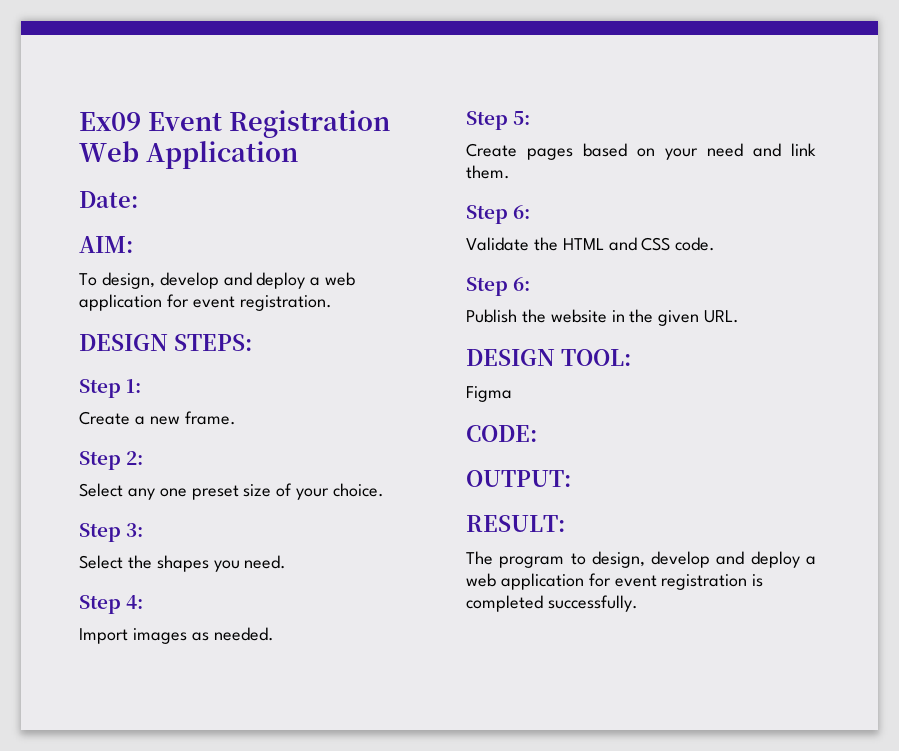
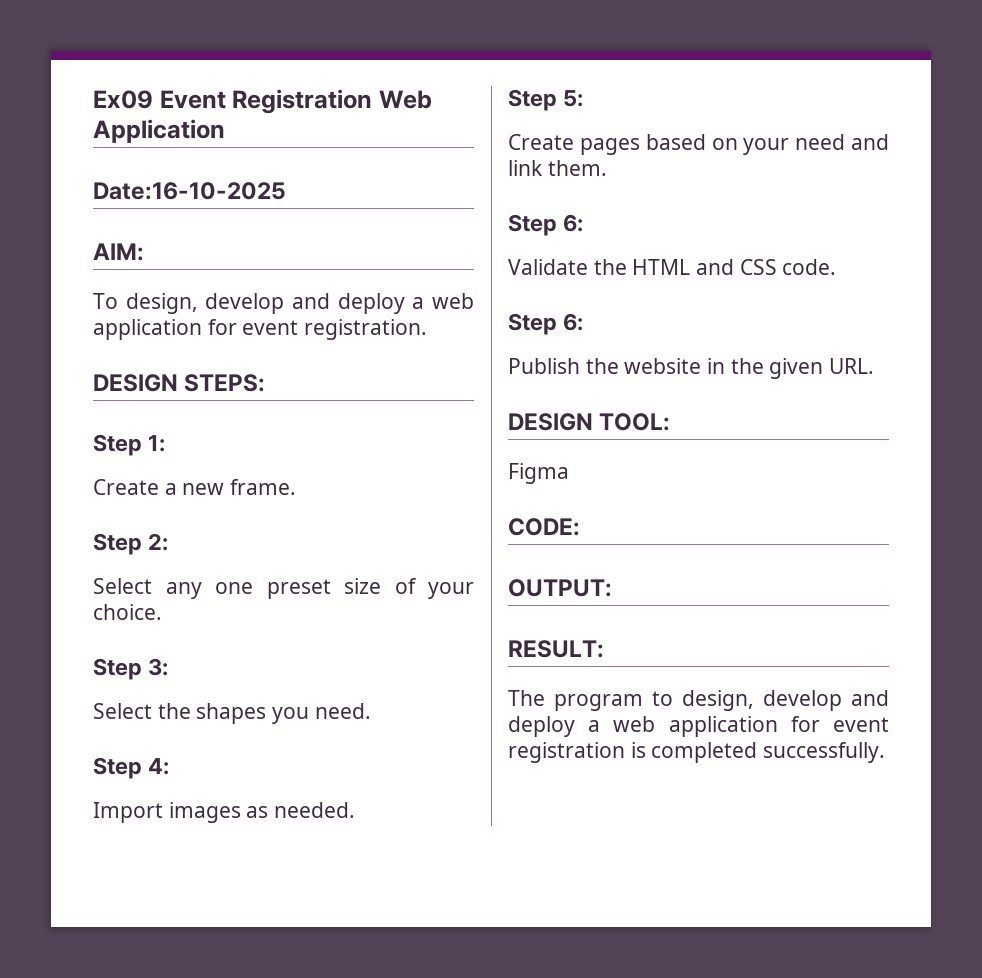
- Date:
+ Date:16-10-2025

